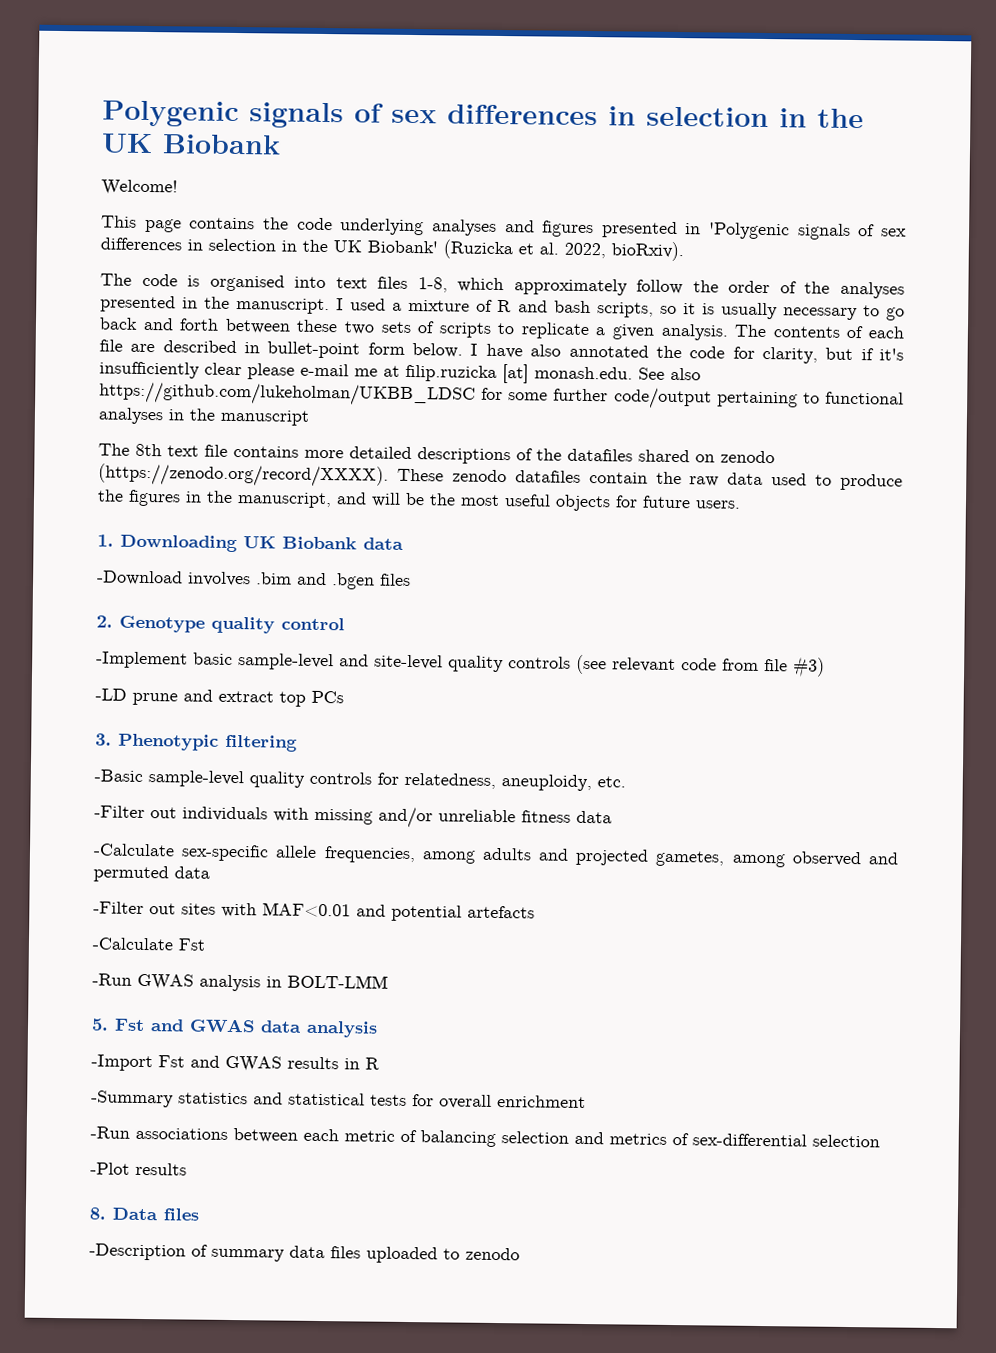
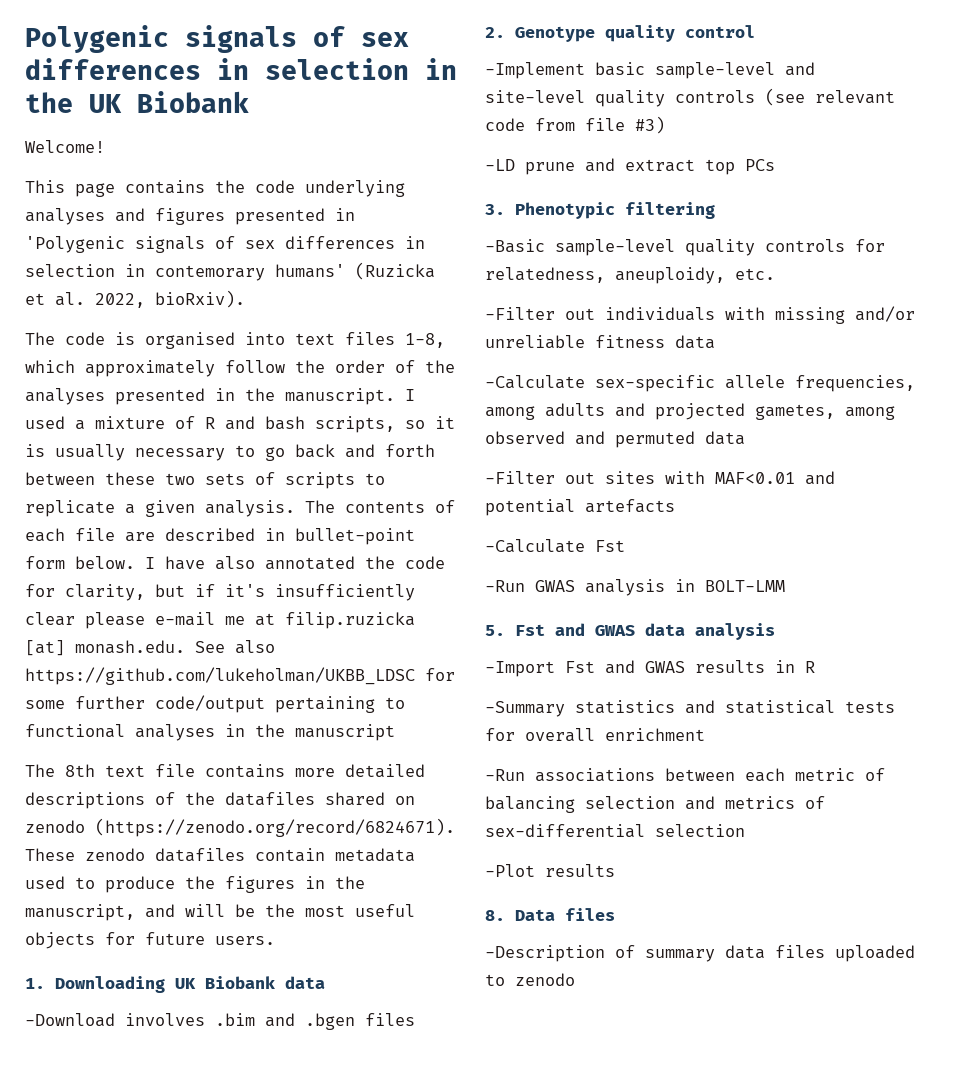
- This page contains the code underlying analyses and figures presented in 'Polygenic signals of sex differences in selection in the UK Biobank' (Ruzicka et al. 2022, bioRxiv).
+ This page contains the code underlying analyses and figures presented in 'Polygenic signals of sex differences in selection in contemorary humans' (Ruzicka et al. 2022, bioRxiv).
- The 8th text file contains more detailed descriptions of the datafiles shared on zenodo (https://zenodo.org/record/XXXX). These zenodo datafiles contain the raw data used to produce the figures in the manuscript, and will be the most useful objects for future users.
+ The 8th text file contains more detailed descriptions of the datafiles shared on zenodo (https://zenodo.org/record/6824671). These zenodo datafiles contain metadata used to produce the figures in the manuscript, and will be the most useful objects for future users.

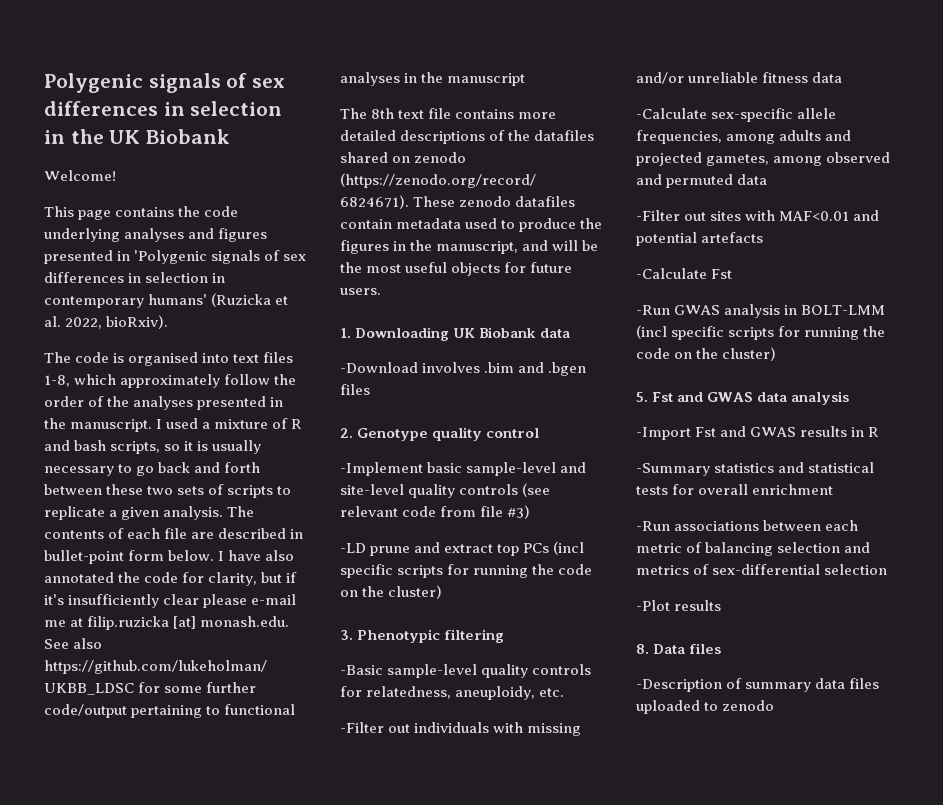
- This page contains the code underlying analyses and figures presented in 'Polygenic signals of sex differences in selection in contemorary humans' (Ruzicka et al. 2022, bioRxiv).
+ This page contains the code underlying analyses and figures presented in 'Polygenic signals of sex differences in selection in contemporary humans' (Ruzicka et al. 2022, bioRxiv).
- -LD prune and extract top PCs
+ -LD prune and extract top PCs (incl specific scripts for running the code on the cluster)
- -Run GWAS analysis in BOLT-LMM
+ -Run GWAS analysis in BOLT-LMM (incl specific scripts for running the code on the cluster)

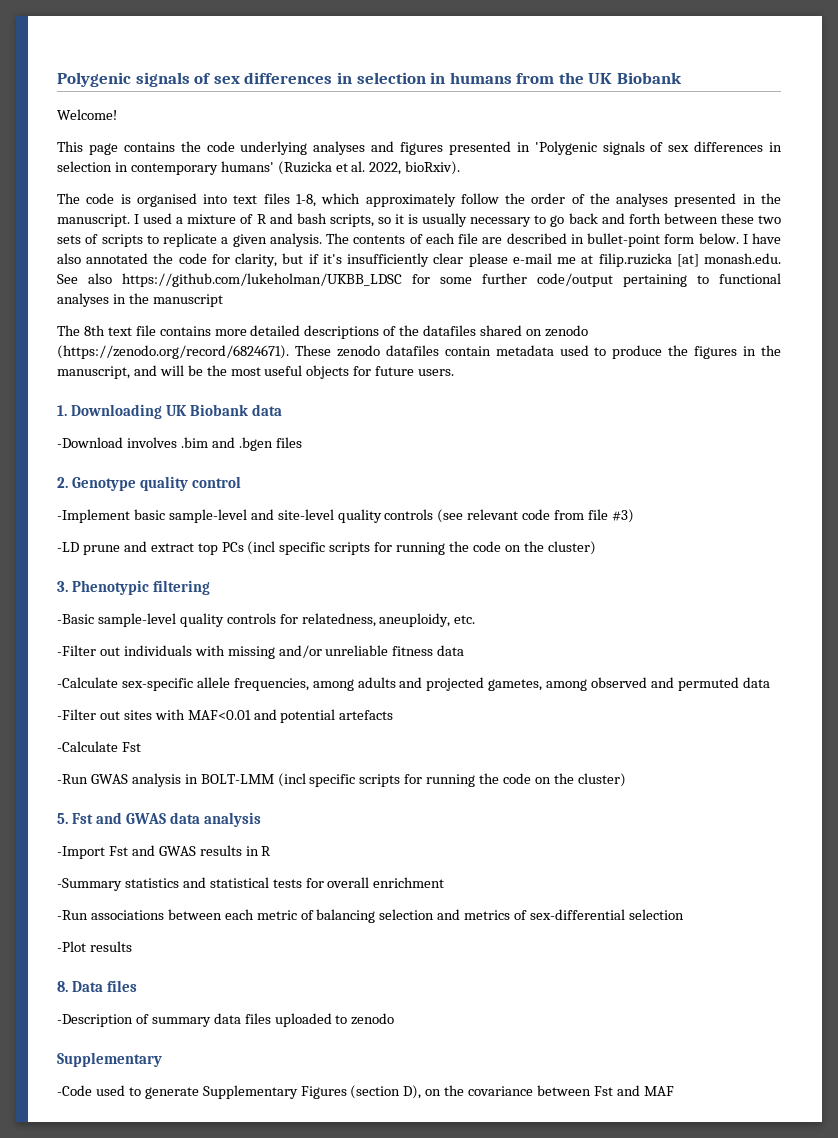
- Polygenic signals of sex differences in selection in the UK Biobank
+ Polygenic signals of sex differences in selection in humans from the UK Biobank
  -Description of summary data files uploaded to zenodo
+ Supplementary
+ -Code used to generate Supplementary Figures (section D), on the covariance between Fst and MAF

